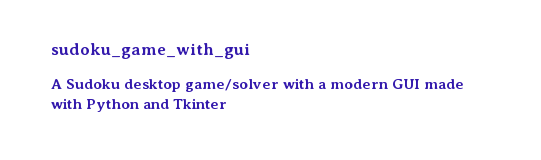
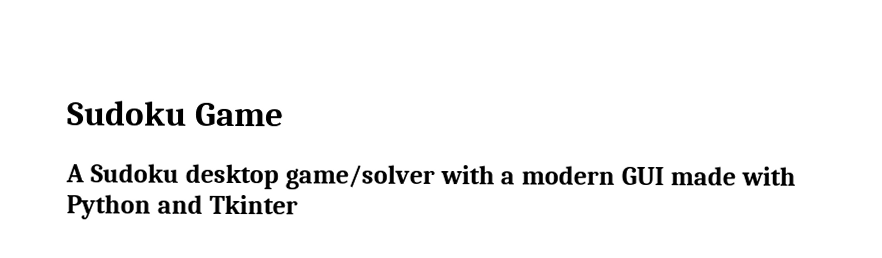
- sudoku_game_with_gui
+ Sudoku Game

